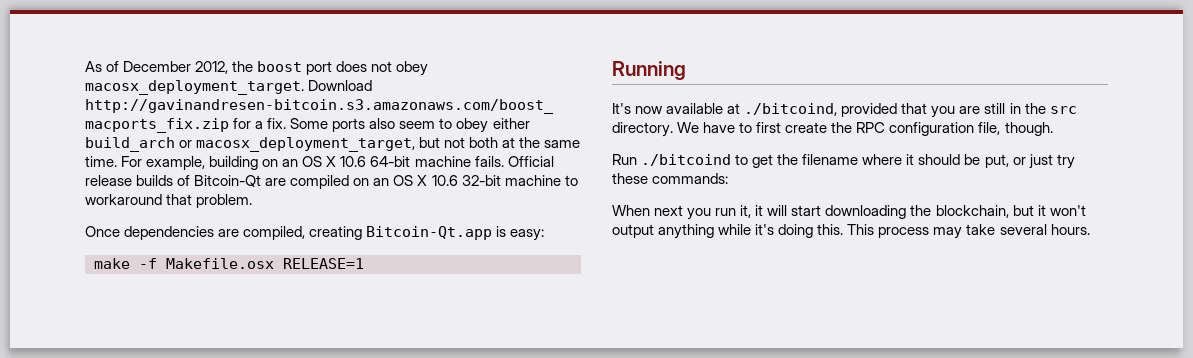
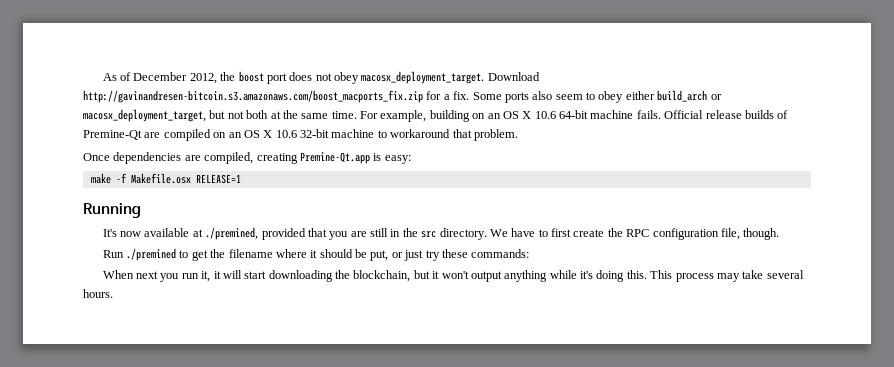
- Official release builds of Bitcoin-Qt are compiled on an OS X 10.6 32-bit machine to workaround that problem.
+ Official release builds of Premine-Qt are compiled on an OS X 10.6 32-bit machine to workaround that problem.
- Once dependencies are compiled, creating Bitcoin-Qt.app is easy:
+ Once dependencies are compiled, creating Premine-Qt.app is easy:
- It's now available at ./bitcoind, provided that you are still in the src directory.
+ It's now available at ./premined, provided that you are still in the src directory.
- Run ./bitcoind to get the filename where it should be put, or just try these commands:
+ Run ./premined to get the filename where it should be put, or just try these commands:

